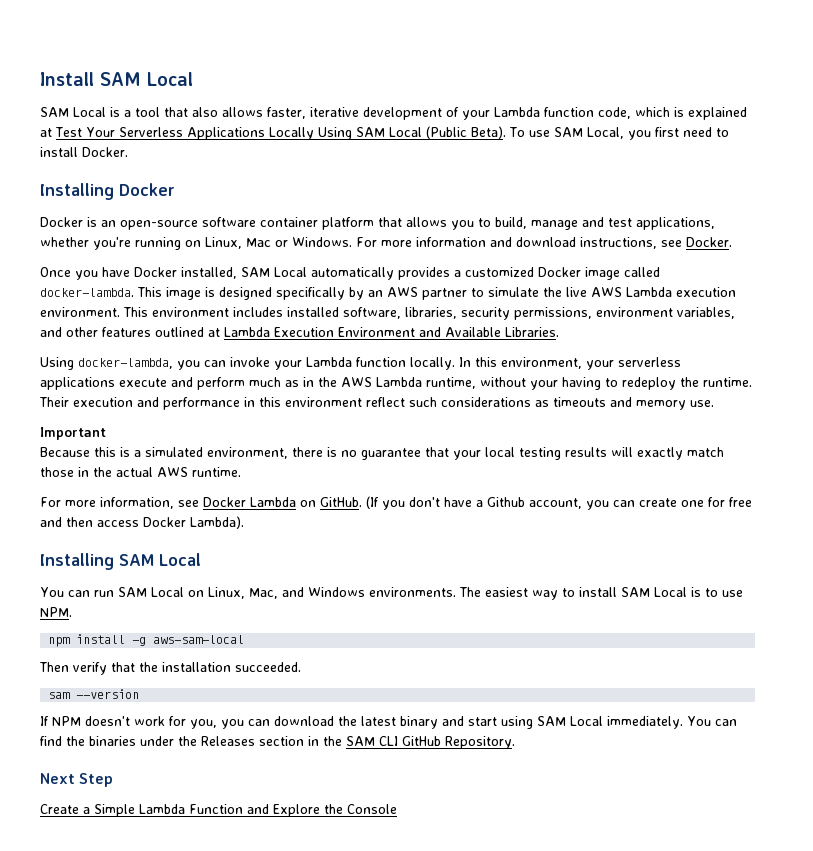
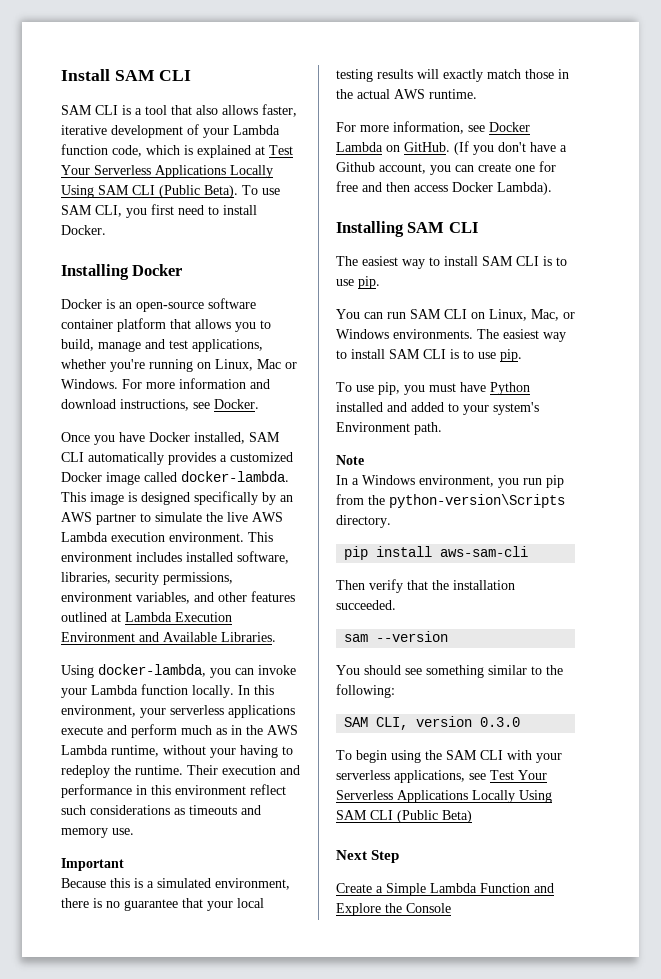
- Install SAM Local
- SAM Local is a tool that also allows faster, iterative development of your Lambda function code, which is explained at Test Your Serverless Applications Locally Using SAM Local (Public Beta).
+ Install SAM CLI
+ SAM CLI is a tool that also allows faster, iterative development of your Lambda function code, which is explained at Test Your Serverless Applications Locally Using SAM CLI (Public Beta).
- To use SAM Local, you first need to install Docker.
+ To use SAM CLI, you first need to install Docker.
- Once you have Docker installed, SAM Local automatically provides a customized Docker image called docker-lambda.
+ Once you have Docker installed, SAM CLI automatically provides a customized Docker image called docker-lambda.
- Installing SAM Local
+ Installing SAM CLI
+ The easiest way to install SAM CLI is to use pip.
- You can run SAM Local on Linux, Mac, and Windows environments. The easiest way to install SAM Local is to use NPM.
- npm install -g aws-sam-local
+ You can run SAM CLI on Linux, Mac, or Windows environments. The easiest way to install SAM CLI is to use pip.
+ To use pip, you must have Python installed and added to your system's Environment path.
+ Note
+ In a Windows environment, you run pip from the python-version\Scripts directory.
+ pip install aws-sam-cli
- If NPM doesn't work for you, you can download the latest binary and start using SAM Local immediately. You can find the binaries under the Releases section in the SAM CLI GitHub Repository.
+ You should see something similar to the following:
+ SAM CLI, version 0.3.0
+ To begin using the SAM CLI with your serverless applications, see Test Your Serverless Applications Locally Using SAM CLI (Public Beta)

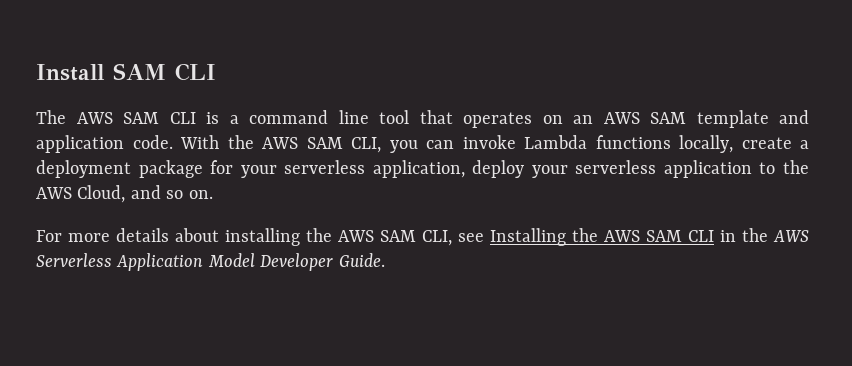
- SAM CLI is a tool that also allows faster, iterative development of your Lambda function code, which is explained at Test Your Serverless Applications Locally Using SAM CLI (Public Beta). To use SAM CLI, you first need to install Docker.
- Installing Docker
- Docker is an open-source software container platform that allows you to build, manage and test applications, whether you're running on Linux, Mac or Windows. For more information and download instructions, see Docker.
- Once you have Docker installed, SAM CLI automatically provides a customized Docker image called docker-lambda. This image is designed specifically by an AWS partner to simulate the live AWS Lambda execution environment. This environment includes installed software, libraries, security permissions, environment variables, and other features outlined at Lambda Execution Environment and Available Libraries.
- Using docker-lambda, you can invoke your Lambda function locally. In this environment, your serverless applications execute and perform much as in the AWS Lambda runtime, without your having to redeploy the runtime. Their execution and performance in this environment reflect such considerations as timeouts and memory use.
- Important
- Because this is a simulated environment, there is no guarantee that your local testing results will exactly match those in the actual AWS runtime.
- For more information, see Docker Lambda on GitHub. (If you don't have a Github account, you can create one for free and then access Docker Lambda).
- Installing SAM CLI
- The easiest way to install SAM CLI is to use pip.
- You can run SAM CLI on Linux, Mac, or Windows environments. The easiest way to install SAM CLI is to use pip.
- To use pip, you must have Python installed and added to your system's Environment path.
- Note
- In a Windows environment, you run pip from the python-version\Scripts directory.
- pip install aws-sam-cli
- Then verify that the installation succeeded.
- sam --version
- You should see something similar to the following:
- SAM CLI, version 0.3.0
- To begin using the SAM CLI with your serverless applications, see Test Your Serverless Applications Locally Using SAM CLI (Public Beta)
- Next Step
- Create a Simple Lambda Function and Explore the Console
+ The AWS SAM CLI is a command line tool that operates on an AWS SAM template and application code. With the AWS SAM CLI, you can invoke Lambda functions locally, create a deployment package for your serverless application, deploy your serverless application to the AWS Cloud, and so on.
+ For more details about installing the AWS SAM CLI, see Installing the AWS SAM CLI in the AWS Serverless Application Model Developer Guide.

